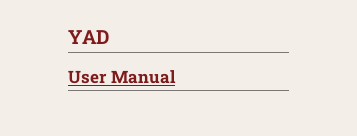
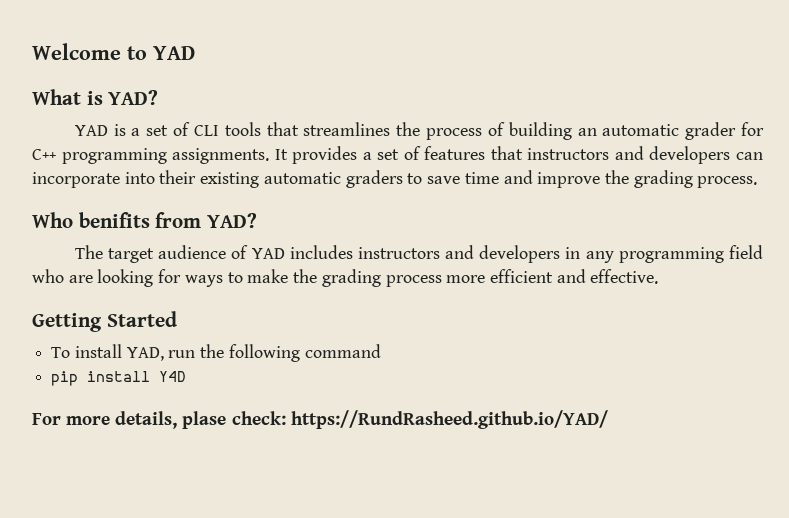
- YAD
+ Welcome to YAD
- User Manual
+ What is YAD?
+ YAD is a set of CLI tools that streamlines the process of building an automatic grader for C++ programming assignments. It provides a set of features that instructors and developers can incorporate into their existing automatic graders to save time and improve the grading process.
+ Who benifits from YAD?
+ The target audience of YAD includes instructors and developers in any programming field who are looking for ways to make the grading process more efficient and effective.
+ Getting Started
+ To install YAD, run the following command
+ pip install Y4D
+ For more details, plase check: https://RundRasheed.github.io/YAD/

